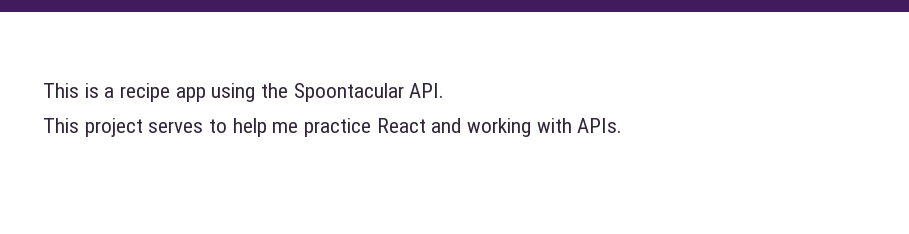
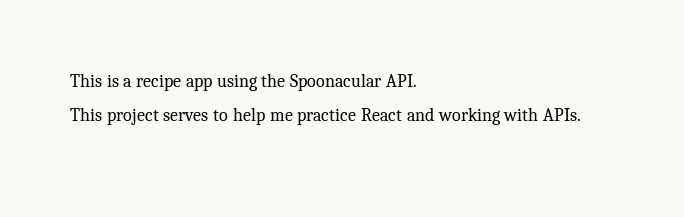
- This is a recipe app using the Spoontacular API.
+ This is a recipe app using the Spoonacular API.

